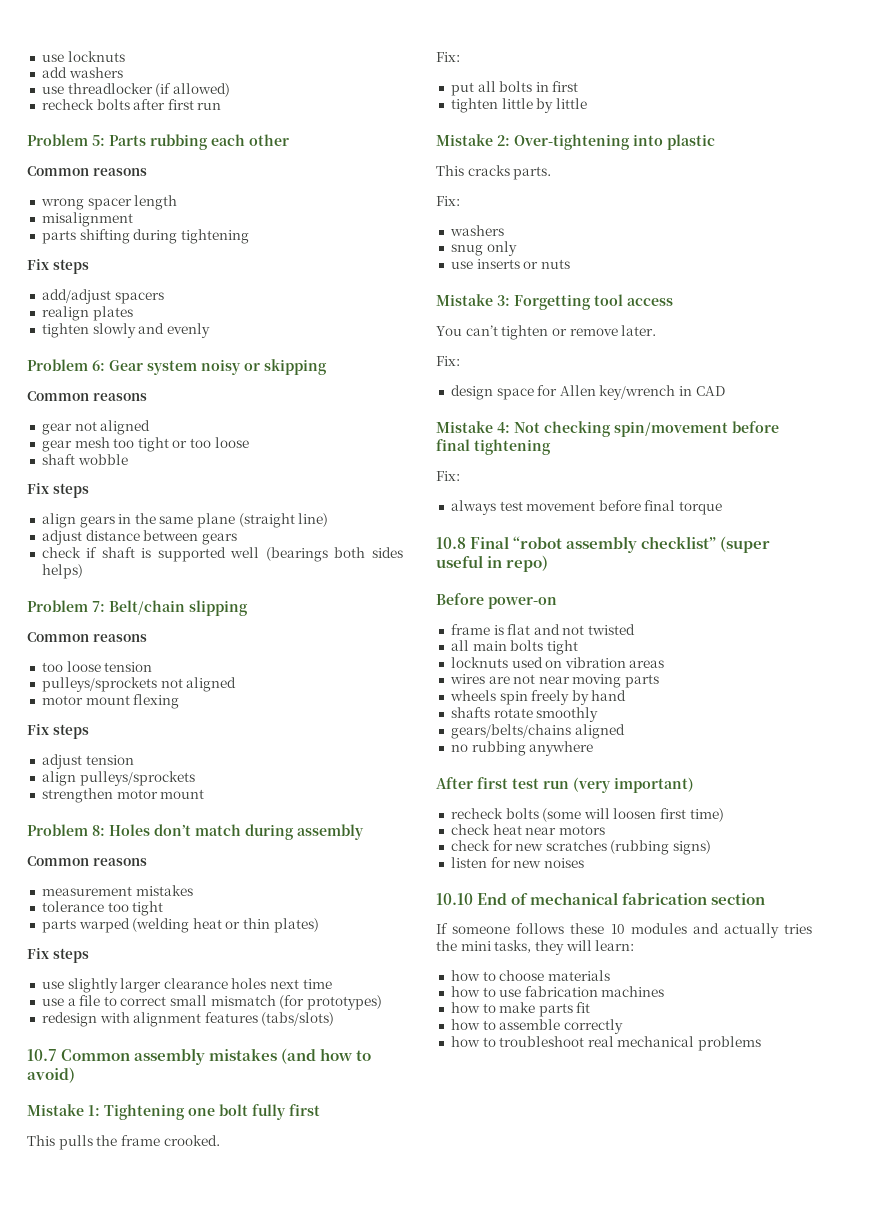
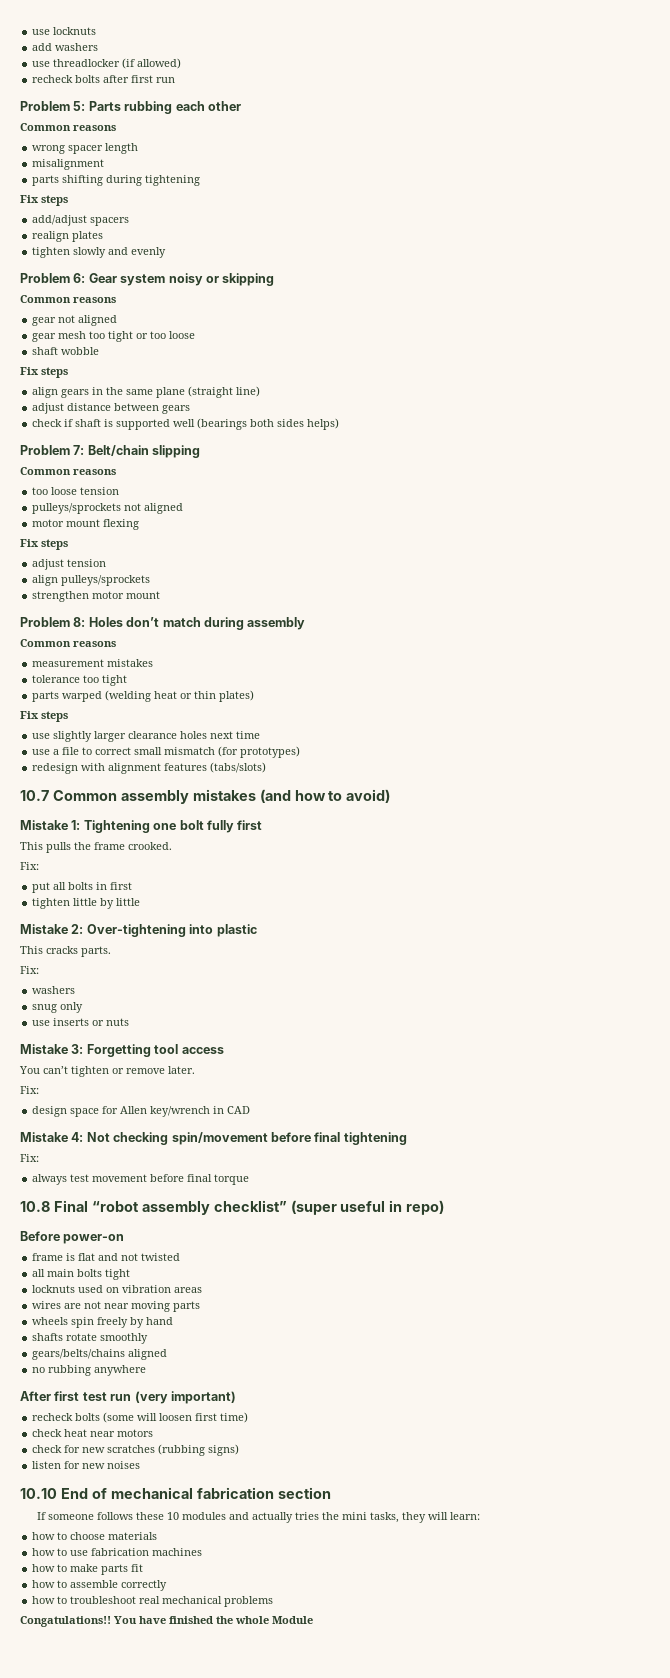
+ Congatulations!! You have finished the whole Module

